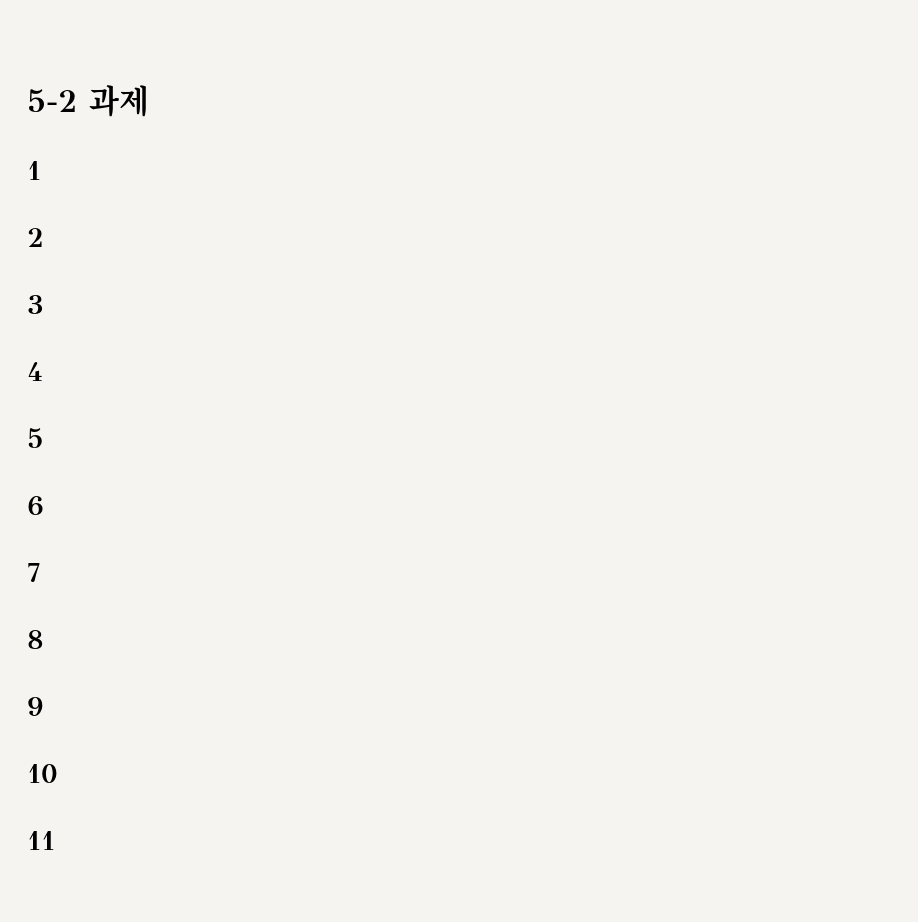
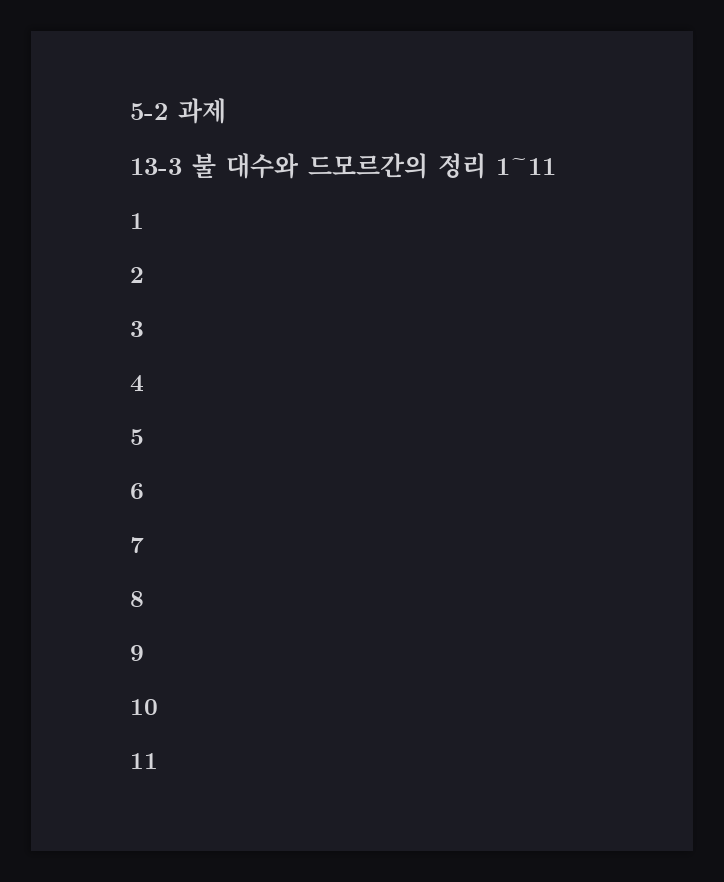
+ 13-3 불 대수와 드모르간의 정리 1~11

